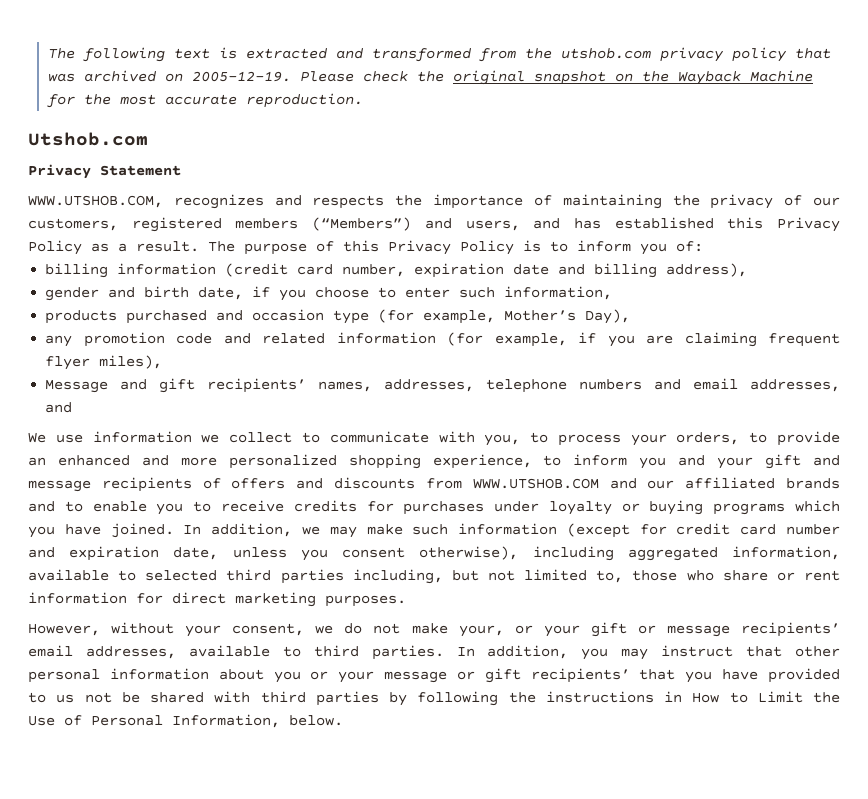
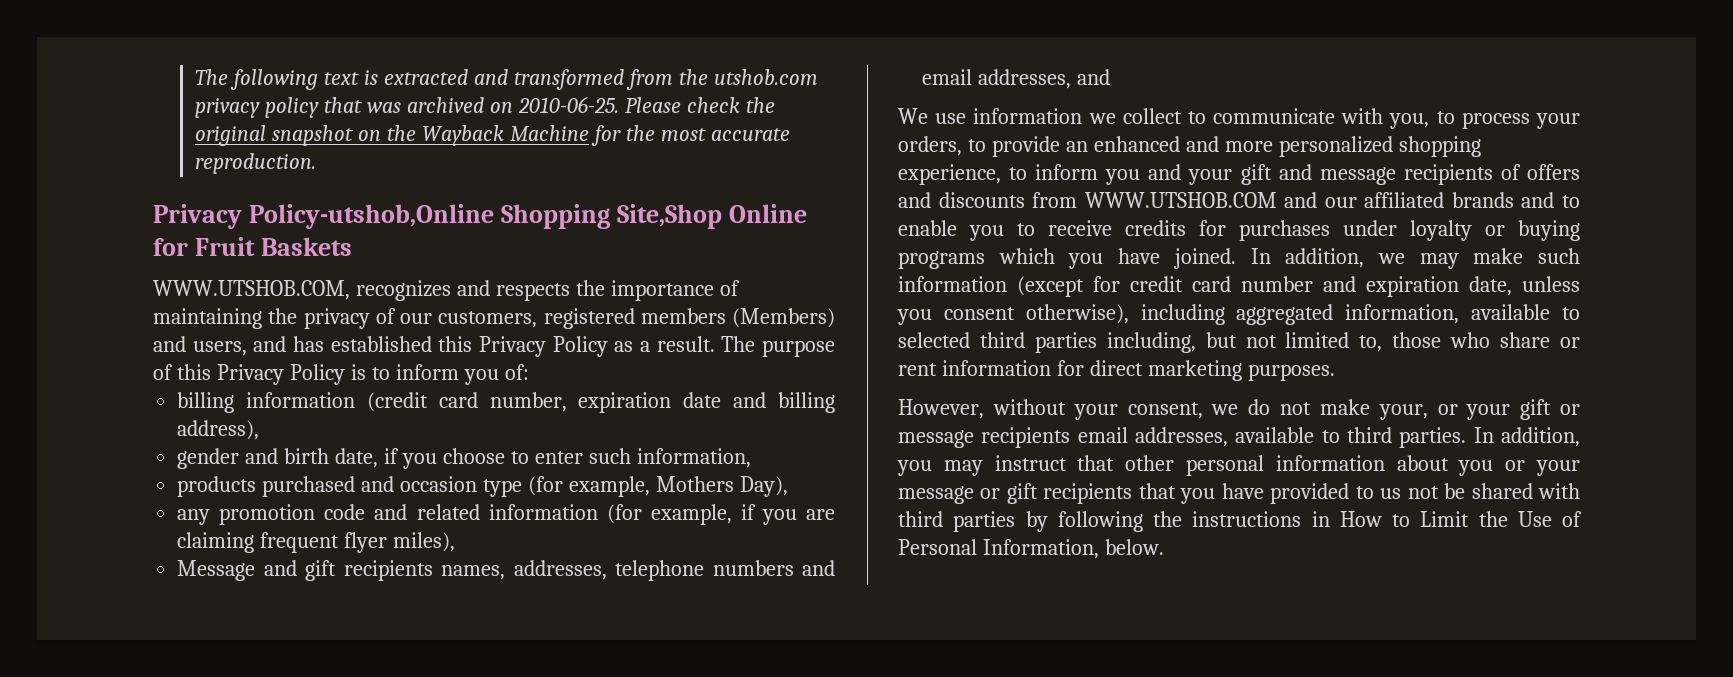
- The following text is extracted and transformed from the utshob.com privacy policy that was archived on 2005-12-19.
+ The following text is extracted and transformed from the utshob.com privacy policy that was archived on 2010-06-25.
- Utshob.com
- Privacy Statement
+ Privacy Policy-utshob,Online Shopping Site,Shop Online for Fruit Baskets
- WWW.UTSHOB.COM, recognizes and respects the importance of maintaining the privacy of our customers, registered members (“Members”) and users, and has established this Privacy Policy as a result.
+ WWW.UTSHOB.COM, recognizes and respects the importance of maintaining the privacy of our customers, registered members (Members) and users, and has established this Privacy Policy as a result.
- products purchased and occasion type (for example, Mother’s Day),
+ products purchased and occasion type (for example, Mothers Day),
- Message and gift recipients’ names, addresses, telephone numbers and email addresses, and
+ Message and gift recipients names, addresses, telephone numbers and email addresses, and
- However, without your consent, we do not make your, or your gift or message recipients’ email addresses, available to third parties.
+ However, without your consent, we do not make your, or your gift or message recipients email addresses, available to third parties.
- In addition, you may instruct that other personal information about you or your message or gift recipients’ that you have provided to us not be shared with third parties by following the instructions in How to Limit the Use of Personal Information, below.
+ In addition, you may instruct that other personal information about you or your message or gift recipients that you have provided to us not be shared with third parties by following the instructions in How to Limit the Use of Personal Information, below.

